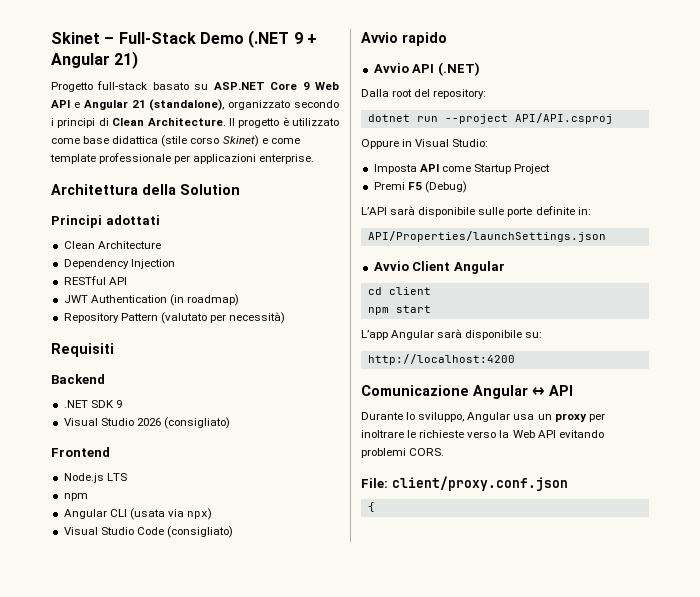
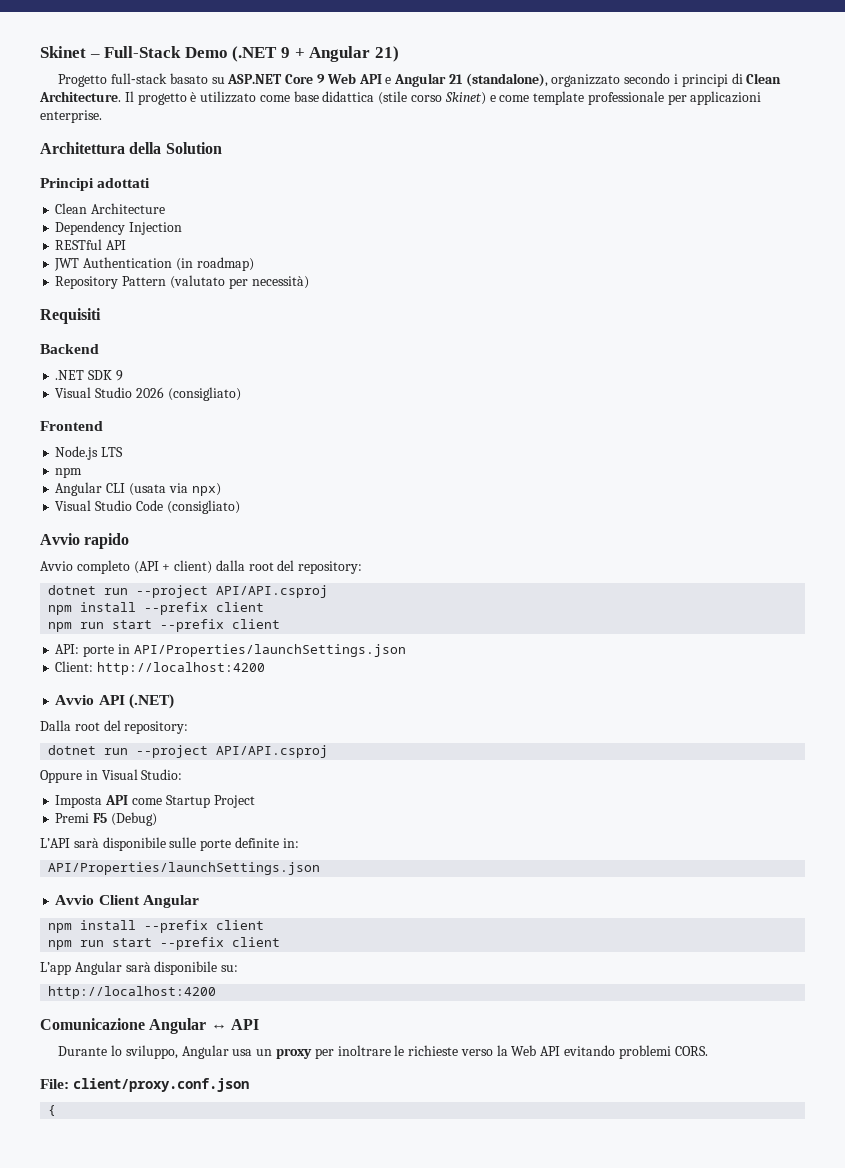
+ Avvio completo (API + client) dalla root del repository:
+ dotnet run --project API/API.csproj
+ npm install --prefix client
+ npm run start --prefix client
+ API: porte in API/Properties/launchSettings.json
+ Client: http://localhost:4200
  Avvio Client Angular
- cd client
- npm start
+ npm install --prefix client
+ npm run start --prefix client

